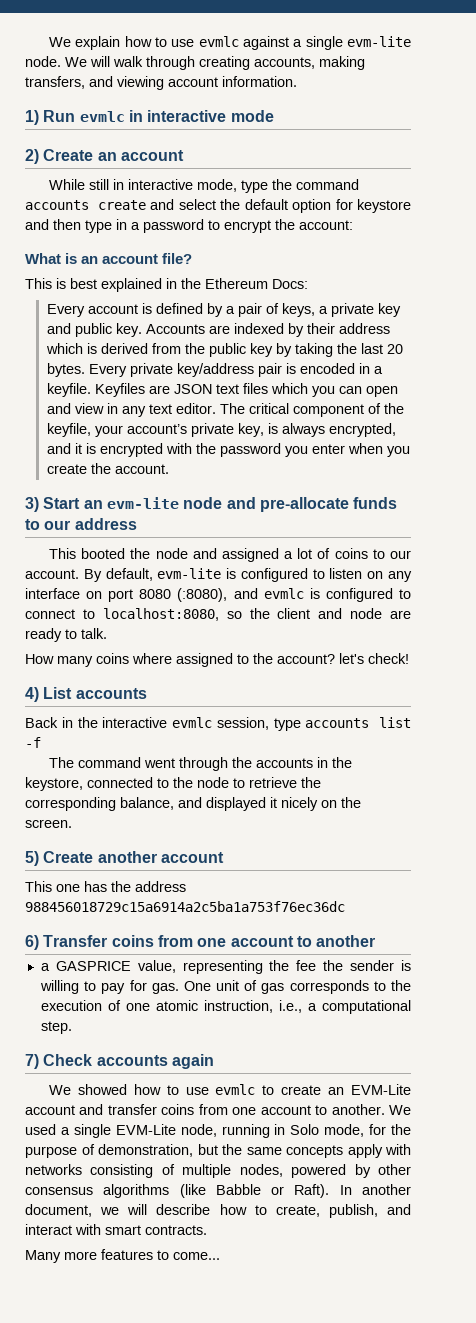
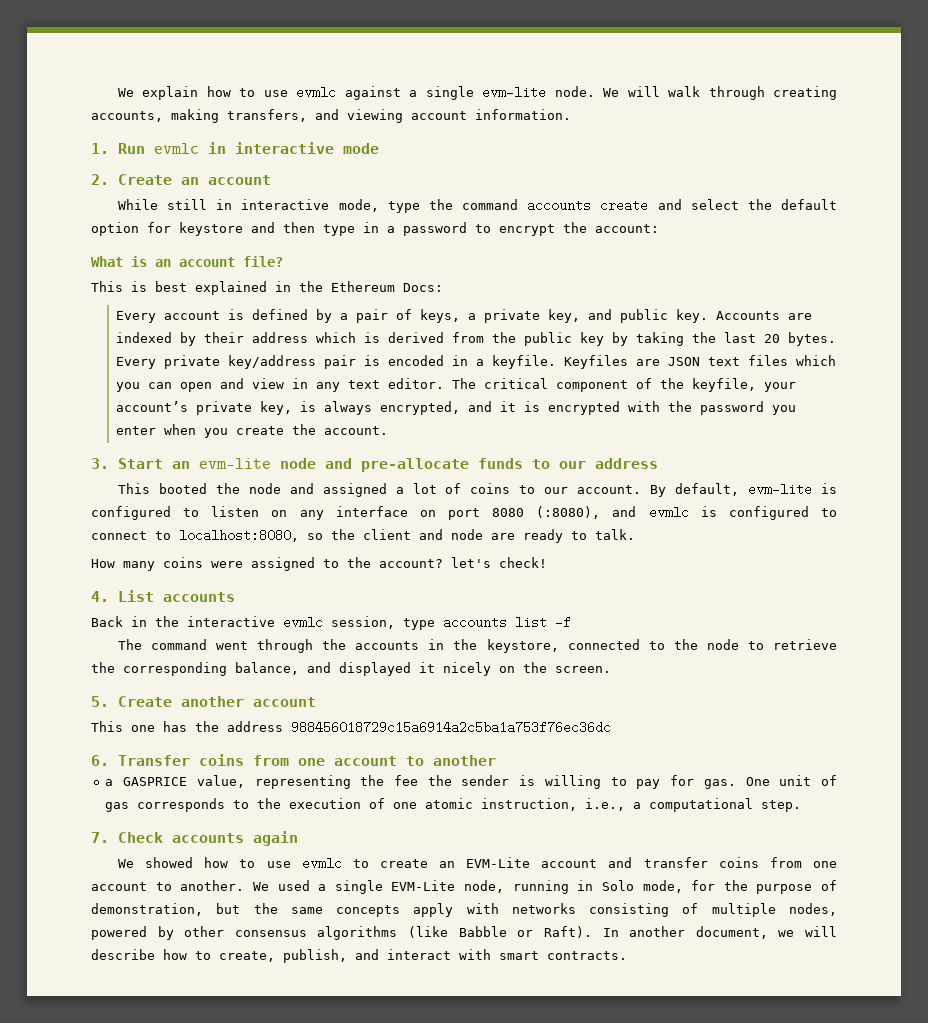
- 1) Run evmlc in interactive mode
+ 1. Run evmlc in interactive mode
- 2) Create an account
+ 2. Create an account
- Every account is defined by a pair of keys, a private key and public key.
+ Every account is defined by a pair of keys, a private key, and public key.
- 3) Start an evm-lite node and pre-allocate funds to our address
+ 3. Start an evm-lite node and pre-allocate funds to our address
- How many coins where assigned to the account? let's check!
+ How many coins were assigned to the account? let's check!
- 4) List accounts
+ 4. List accounts
- 5) Create another account
+ 5. Create another account
- 6) Transfer coins from one account to another
+ 6. Transfer coins from one account to another
- 7) Check accounts again
+ 7. Check accounts again
- Many more features to come...

